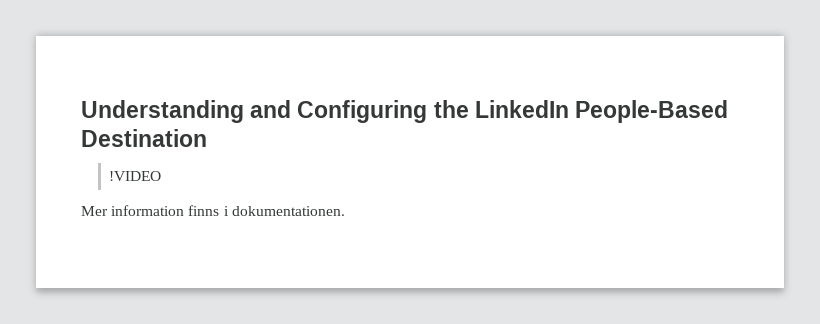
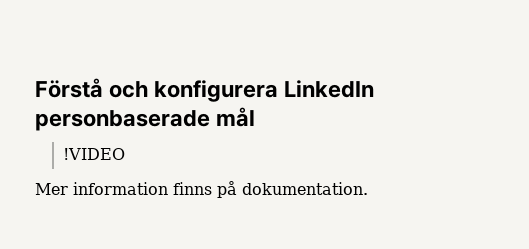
- Understanding and Configuring the LinkedIn People-Based Destination
+ Förstå och konfigurera LinkedIn personbaserade mål
- Mer information finns i dokumentationen.
+ Mer information finns på dokumentation.

